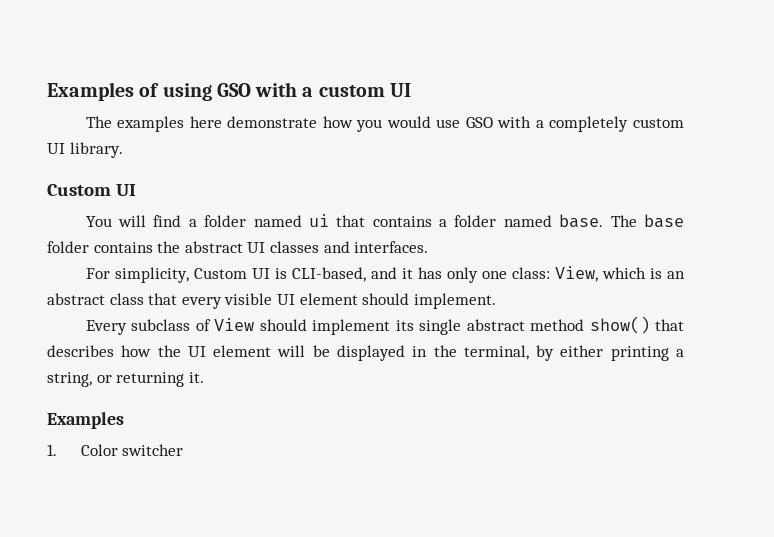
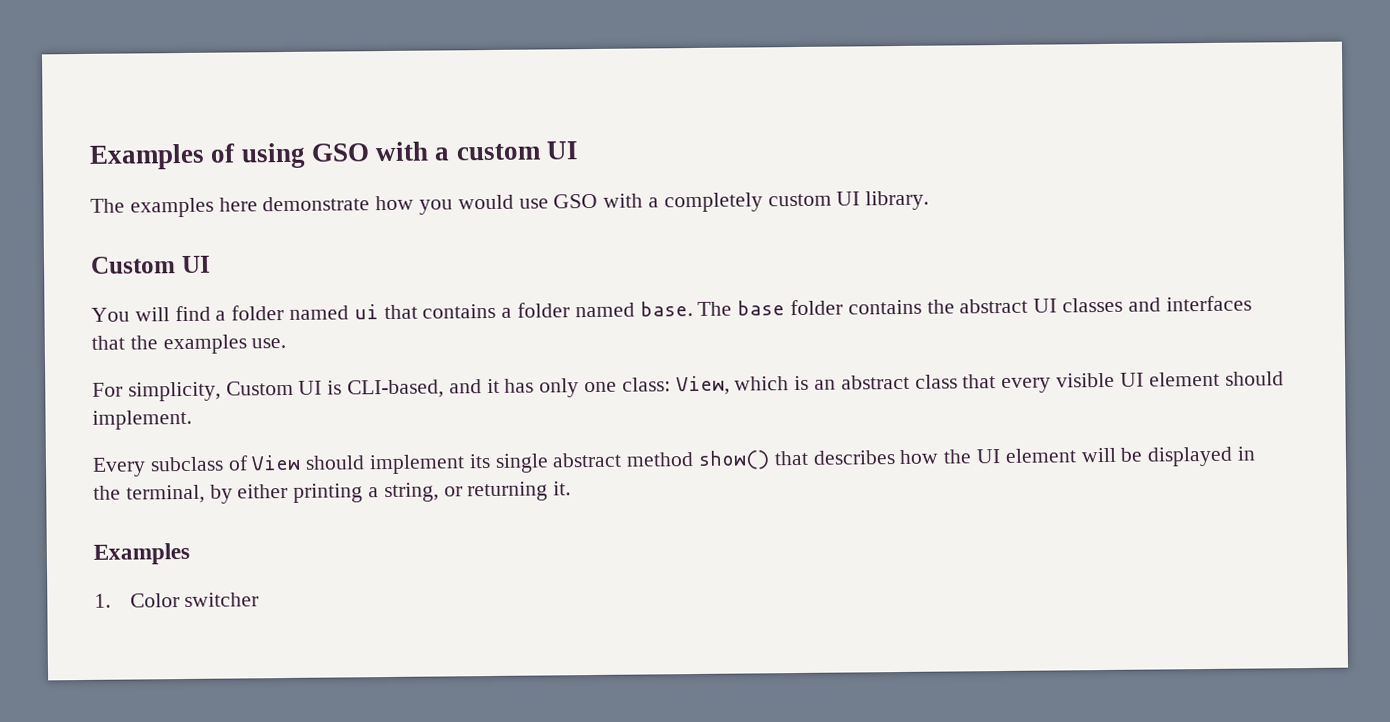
- The base folder contains the abstract UI classes and interfaces.
+ The base folder contains the abstract UI classes and interfaces that the examples use.

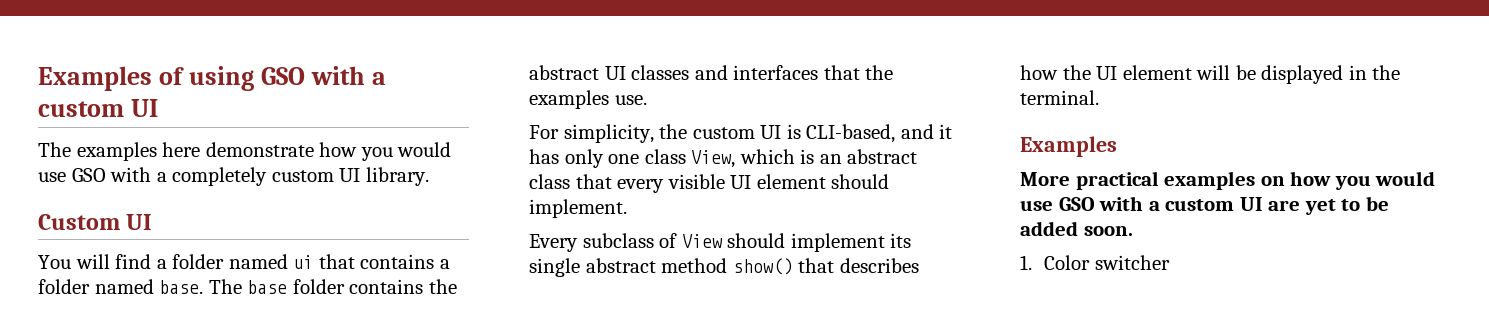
- For simplicity, Custom UI is CLI-based, and it has only one class: View, which is an abstract class that every visible UI element should implement.
+ For simplicity, the custom UI is CLI-based, and it has only one class View, which is an abstract class that every visible UI element should implement.
- Every subclass of View should implement its single abstract method show() that describes how the UI element will be displayed in the terminal, by either printing a string, or returning it.
+ Every subclass of View should implement its single abstract method show() that describes how the UI element will be displayed in the terminal.
  Examples
+ More practical examples on how you would use GSO with a custom UI are yet to be added soon.

